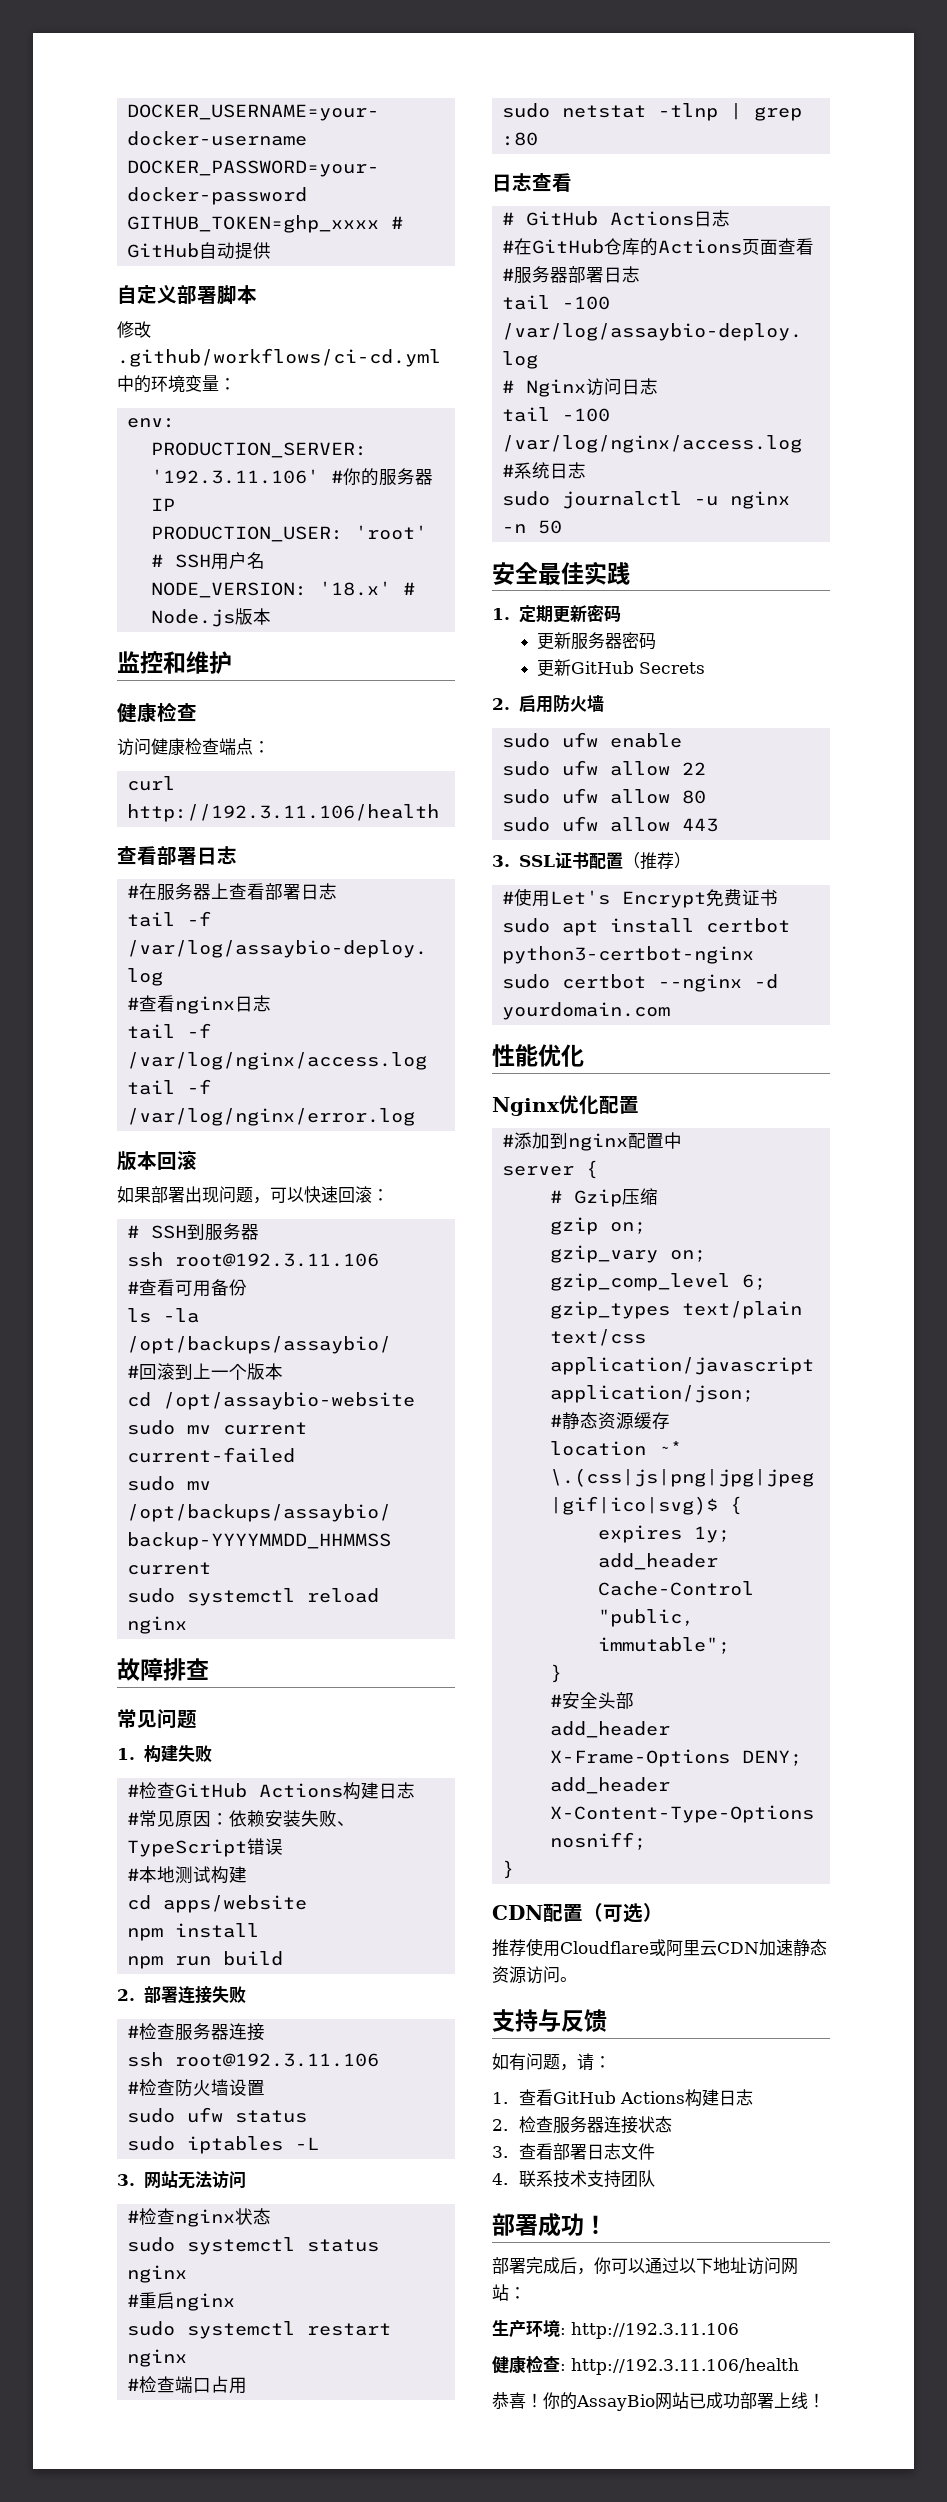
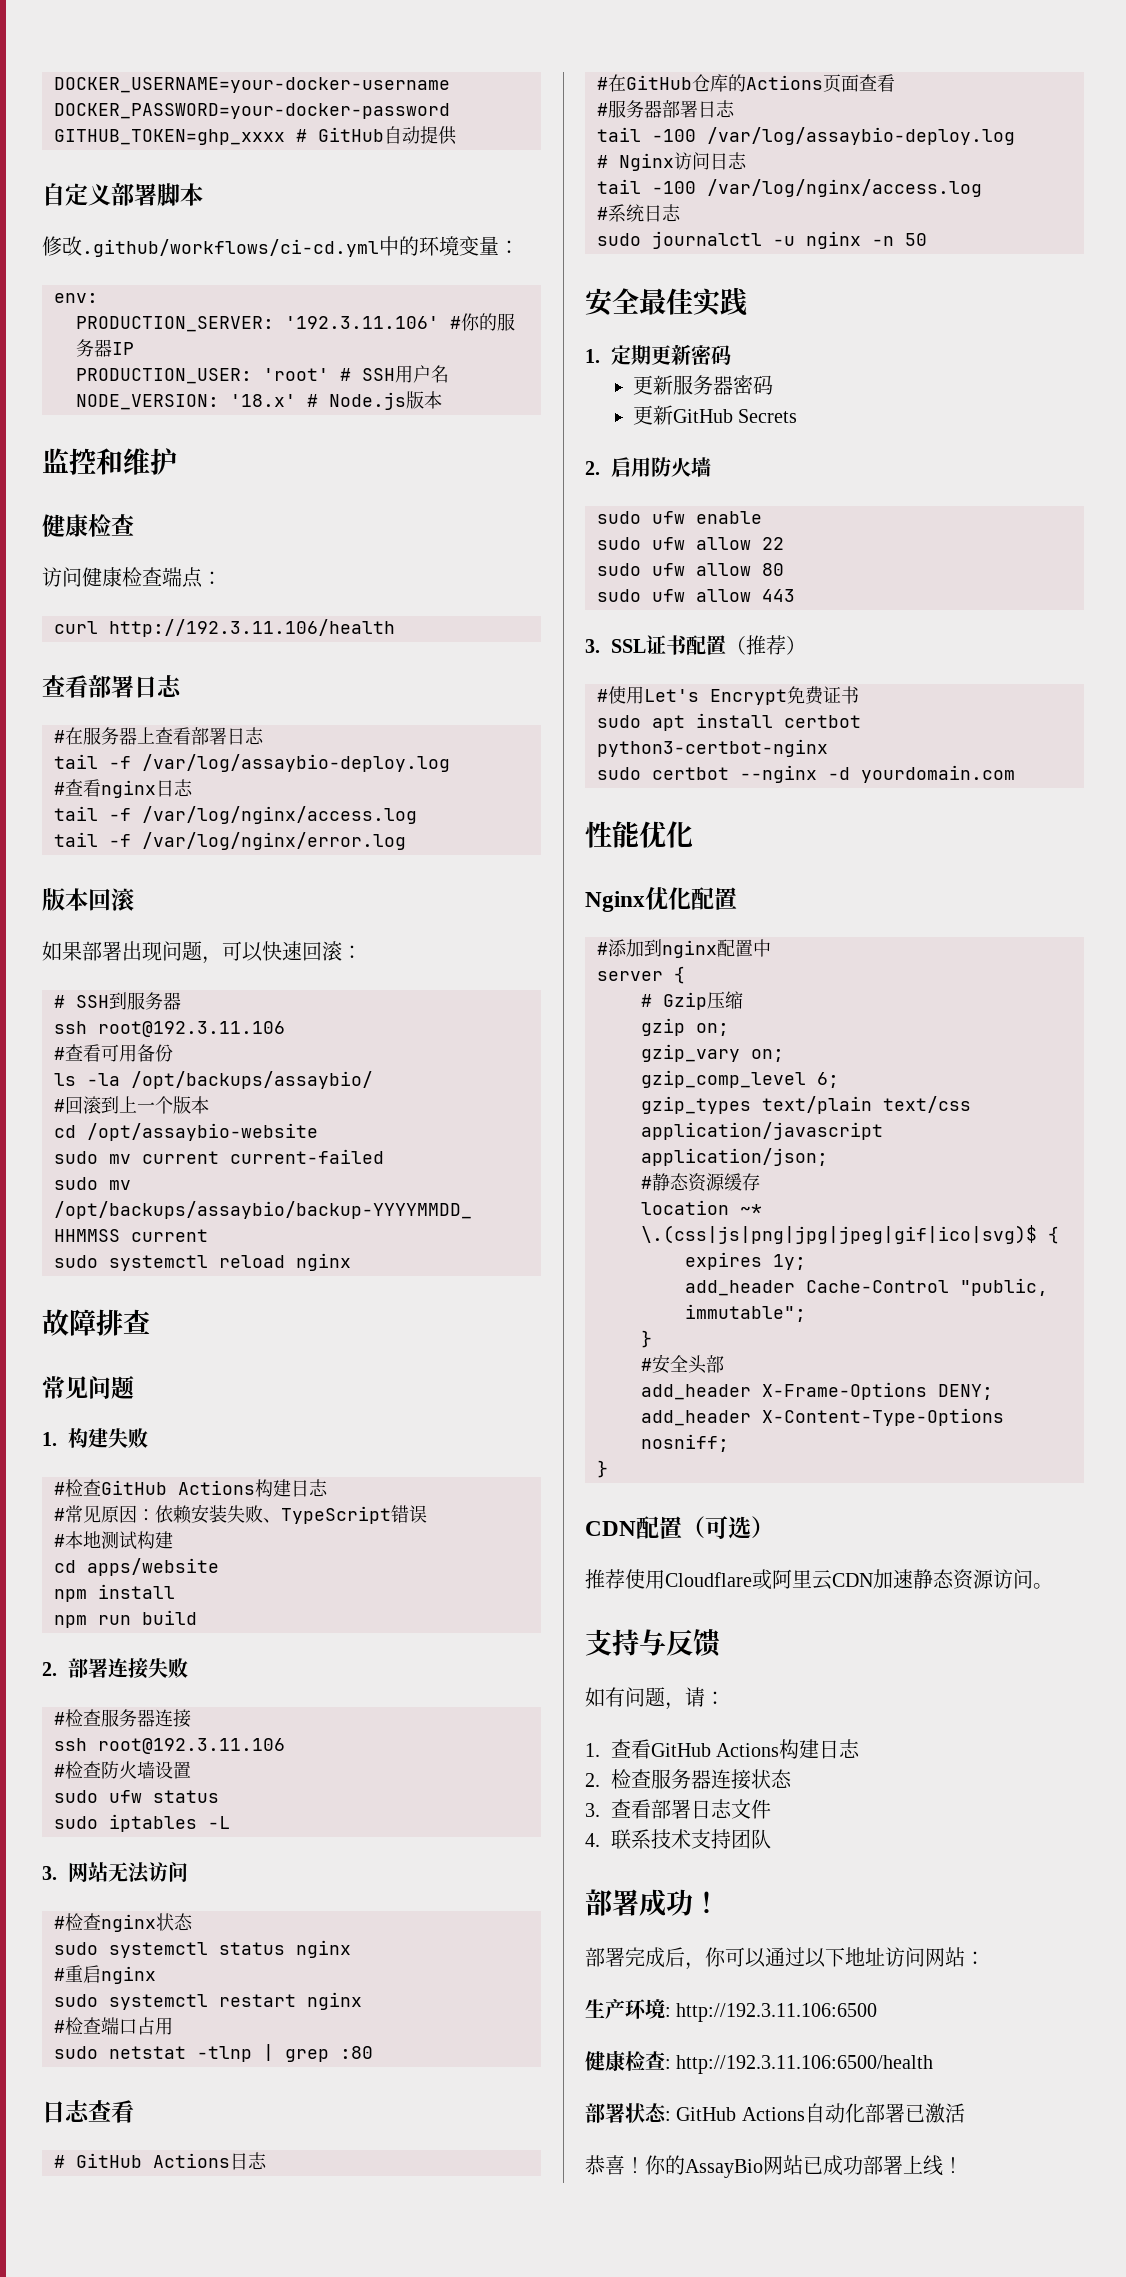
- 生产环境: http://192.3.11.106
+ 生产环境: http://192.3.11.106:6500
- 健康检查: http://192.3.11.106/health
+ 健康检查: http://192.3.11.106:6500/health
+ 部署状态: GitHub Actions自动化部署已激活

